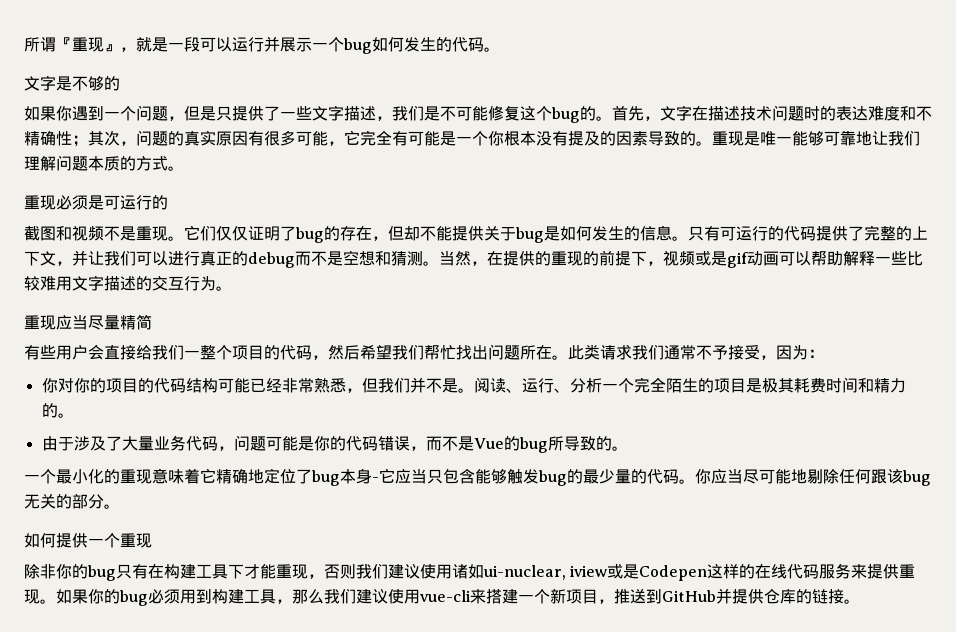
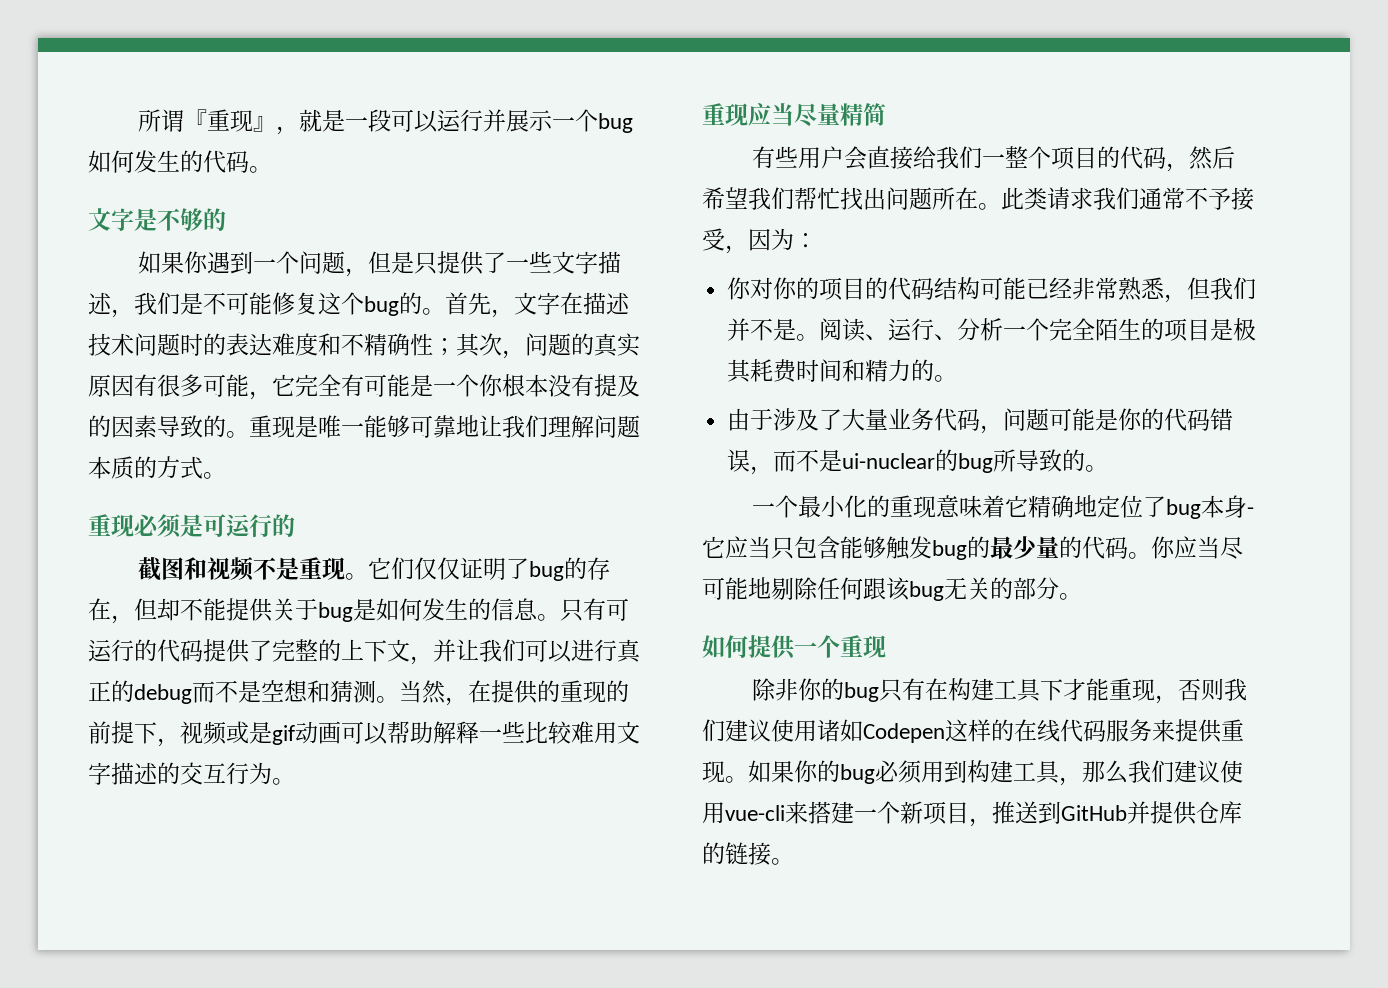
- 由于涉及了大量业务代码，问题可能是你的代码错误，而不是Vue的bug所导致的。
+ 由于涉及了大量业务代码，问题可能是你的代码错误，而不是ui-nuclear的bug所导致的。
- 除非你的bug只有在构建工具下才能重现，否则我们建议使用诸如ui-nuclear, iview或是Codepen这样的在线代码服务来提供重现。
+ 除非你的bug只有在构建工具下才能重现，否则我们建议使用诸如Codepen这样的在线代码服务来提供重现。

